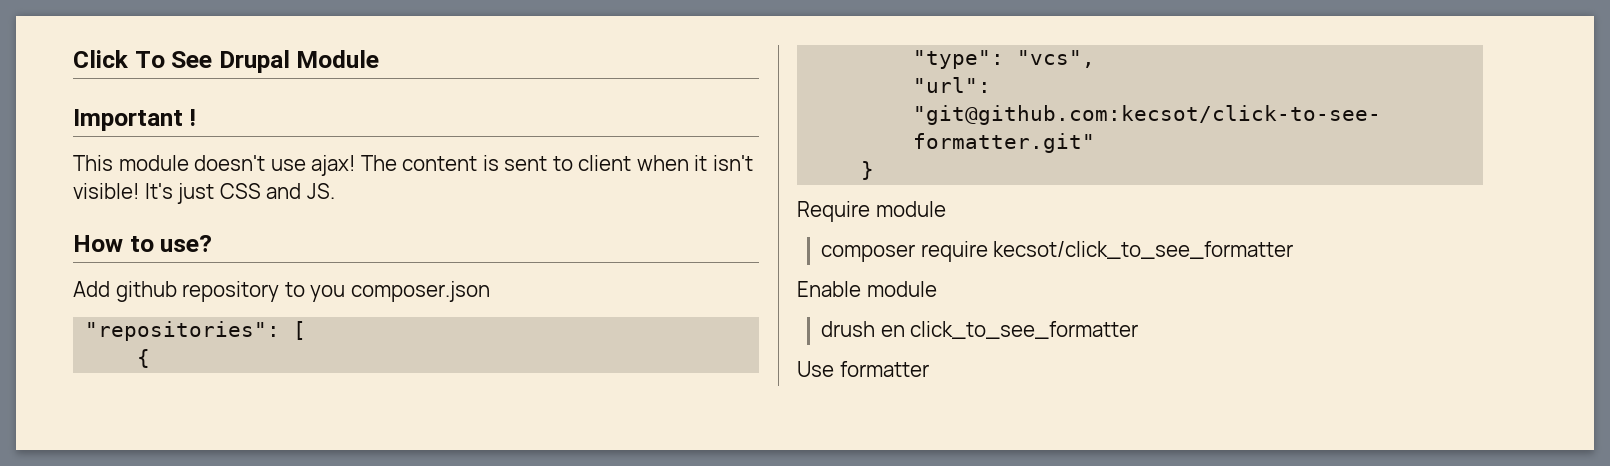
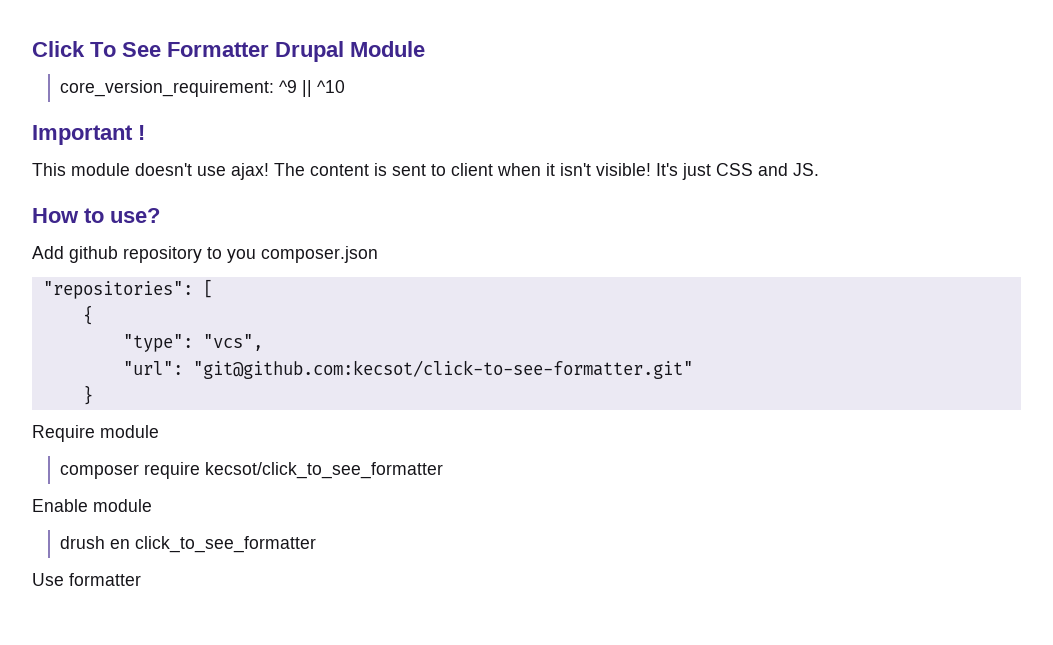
- Click To See Drupal Module
+ Click To See Formatter Drupal Module
+ core_version_requirement: ^9 || ^10

